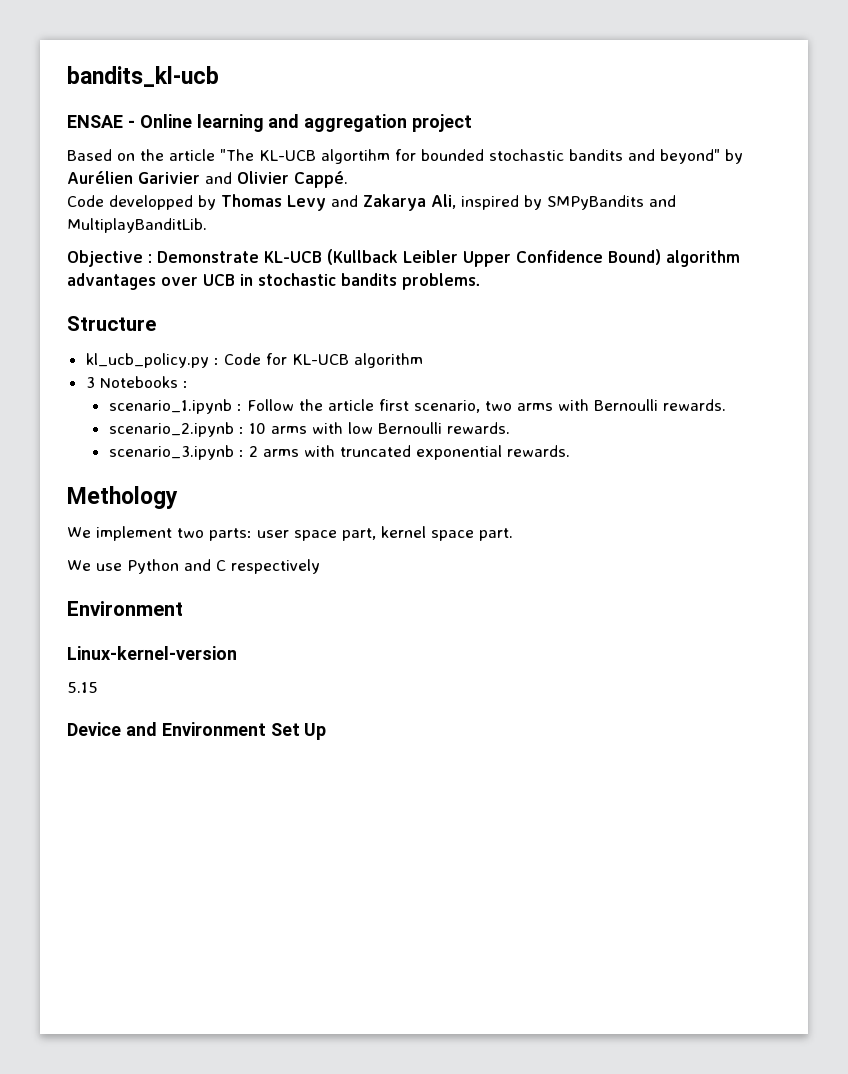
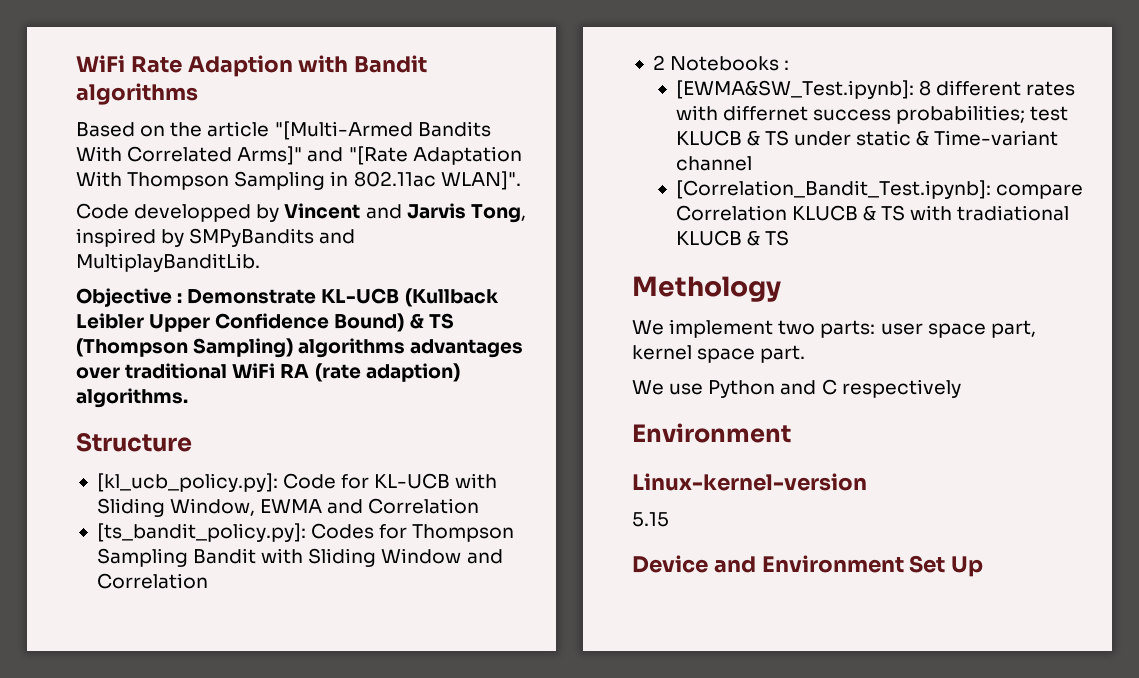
- bandits_kl-ucb
- ENSAE - Online learning and aggregation project
- Based on the article "The KL-UCB algortihm for bounded stochastic bandits and beyond" by Aurélien Garivier and Olivier Cappé.
- Code developped by Thomas Levy and Zakarya Ali, inspired by SMPyBandits and MultiplayBanditLib.
+ WiFi Rate Adaption with Bandit algorithms
+ Based on the article "[Multi-Armed Bandits With Correlated Arms]" and "[Rate Adaptation With Thompson Sampling in 802.11ac WLAN]".
+ Code developped by Vincent and Jarvis Tong, inspired by SMPyBandits and MultiplayBanditLib.
- Objective : Demonstrate KL-UCB (Kullback Leibler Upper Confidence Bound) algorithm advantages over UCB in stochastic bandits problems.
+ Objective : Demonstrate KL-UCB (Kullback Leibler Upper Confidence Bound) & TS (Thompson Sampling) algorithms advantages over traditional WiFi RA (rate adaption) algorithms.
- kl_ucb_policy.py : Code for KL-UCB algorithm
- 3 Notebooks :
- scenario_1.ipynb : Follow the article first scenario, two arms with Bernoulli rewards.
- scenario_2.ipynb : 10 arms with low Bernoulli rewards.
- scenario_3.ipynb : 2 arms with truncated exponential rewards.
+ [kl_ucb_policy.py]: Code for KL-UCB with Sliding Window, EWMA and Correlation
+ [ts_bandit_policy.py]: Codes for Thompson Sampling Bandit with Sliding Window and Correlation
+ 2 Notebooks :
+ [EWMA&SW_Test.ipynb]: 8 different rates with differnet success probabilities; test KLUCB & TS under static & Time-variant channel
+ [Correlation_Bandit_Test.ipynb]: compare Correlation KLUCB & TS with tradiational KLUCB & TS

